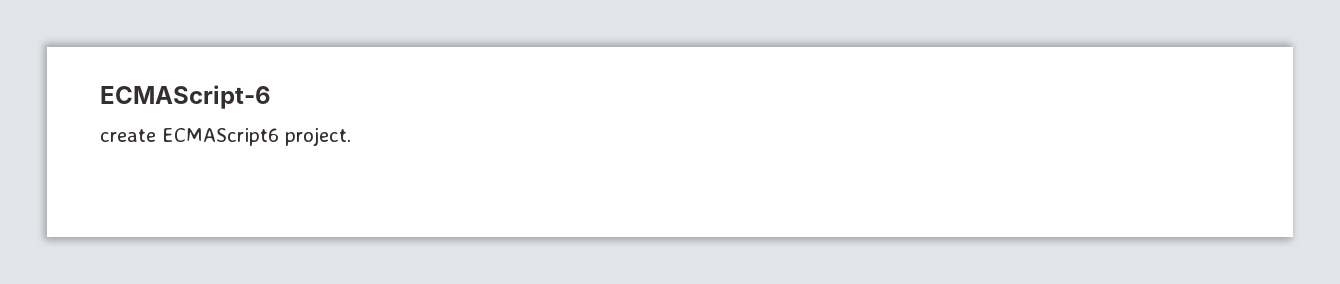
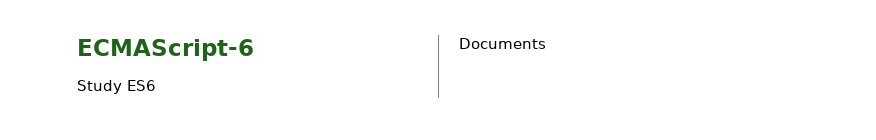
- create ECMAScript6 project.
+ Study ES6
+ Documents

